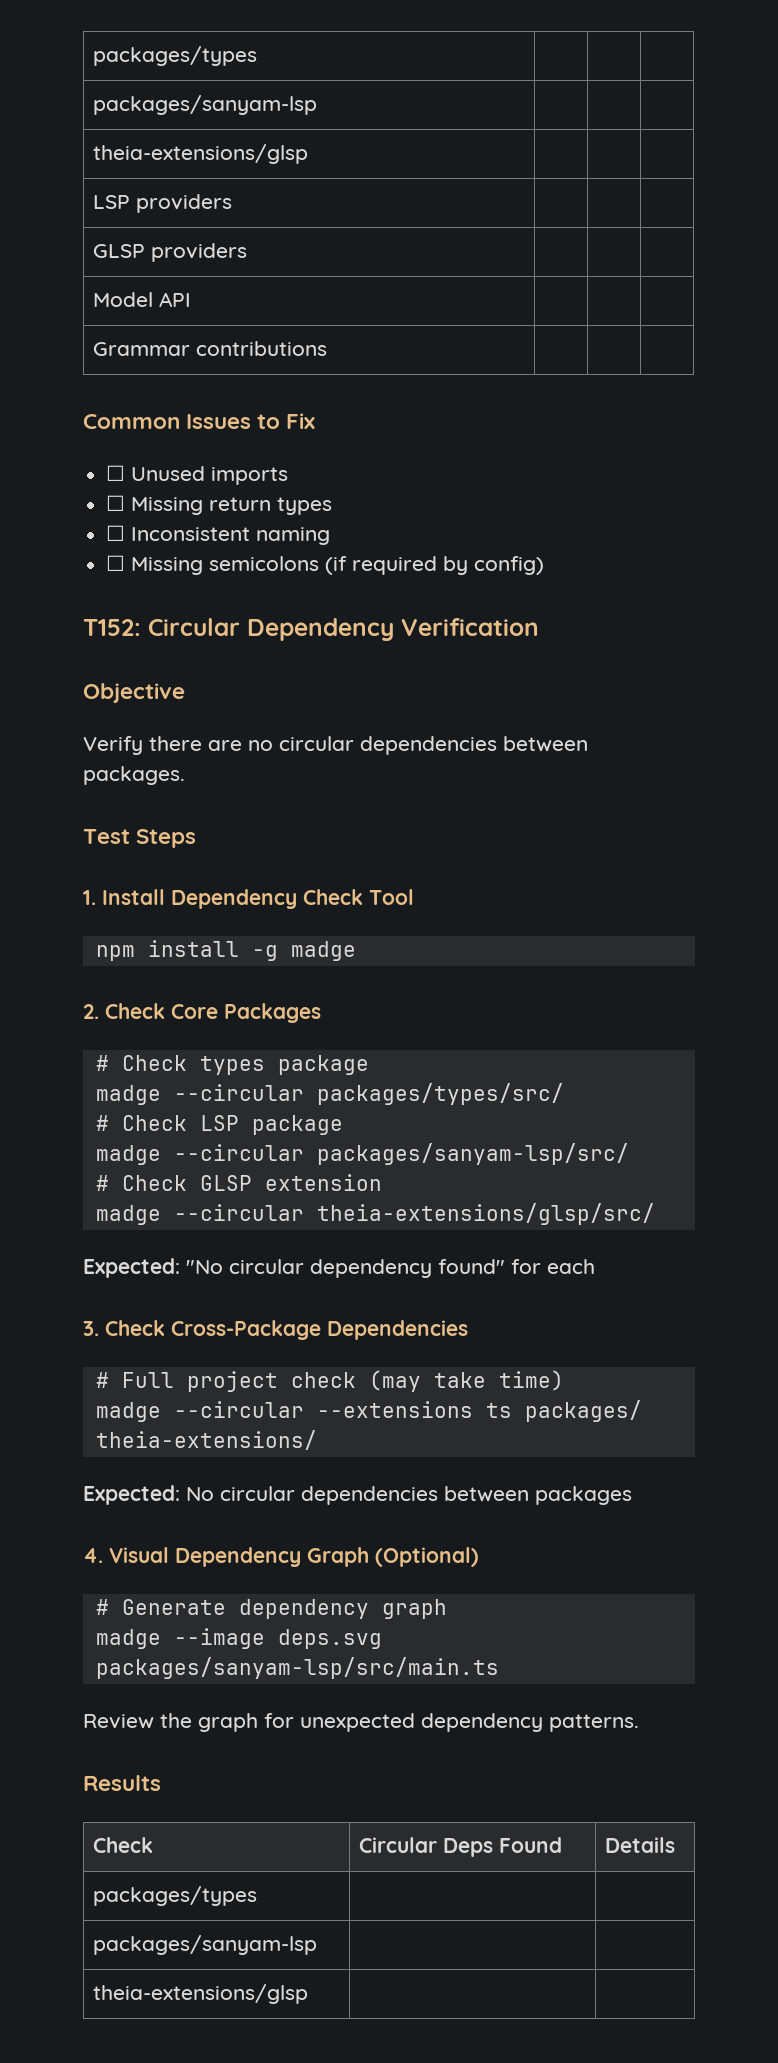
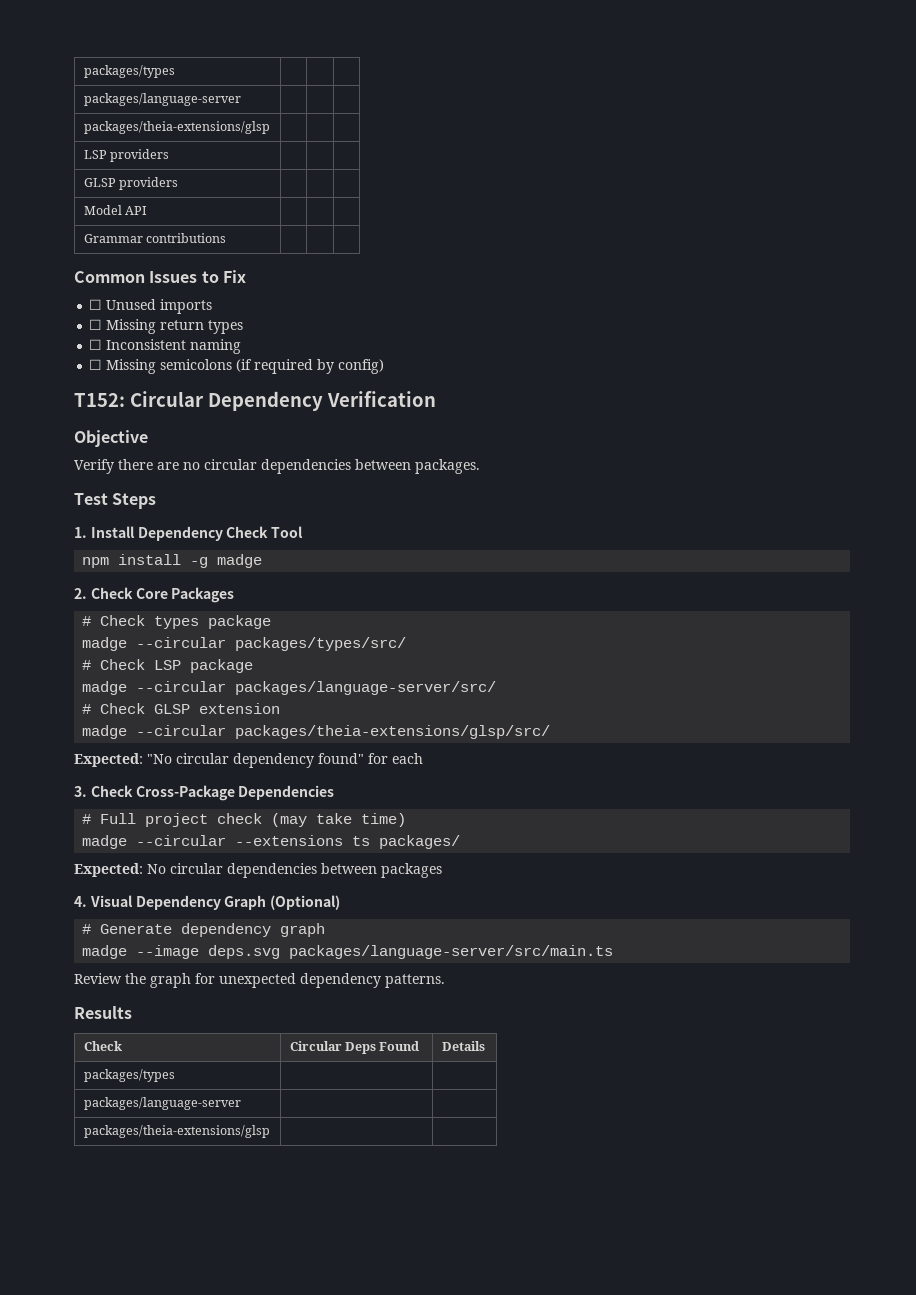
- packages/sanyam-lsp | | |
- theia-extensions/glsp | | |
+ packages/language-server | | |
+ packages/theia-extensions/glsp | | |
- madge --circular packages/sanyam-lsp/src/
+ madge --circular packages/language-server/src/
- madge --circular theia-extensions/glsp/src/
+ madge --circular packages/theia-extensions/glsp/src/
- madge --circular --extensions ts packages/ theia-extensions/
+ madge --circular --extensions ts packages/
- madge --image deps.svg packages/sanyam-lsp/src/main.ts
+ madge --image deps.svg packages/language-server/src/main.ts
  Check | Circular Deps Found | Details
  packages/types | |
- packages/sanyam-lsp | |
- theia-extensions/glsp | |
+ packages/language-server | |
+ packages/theia-extensions/glsp | |

